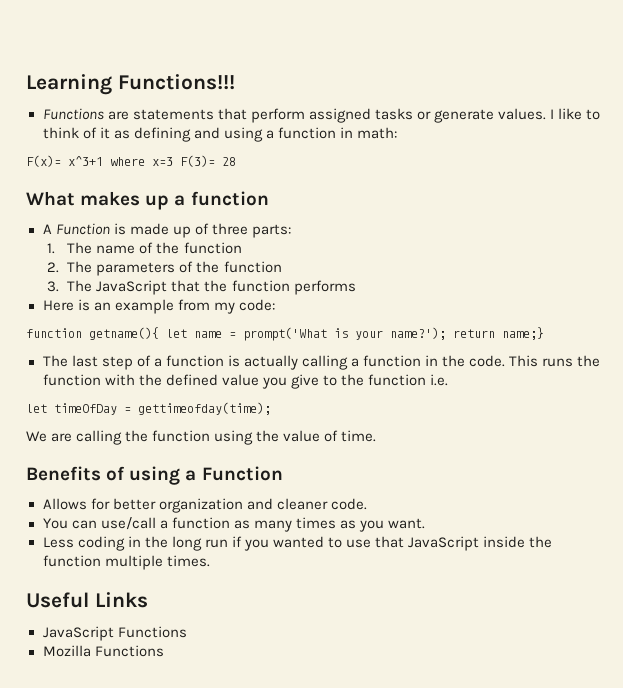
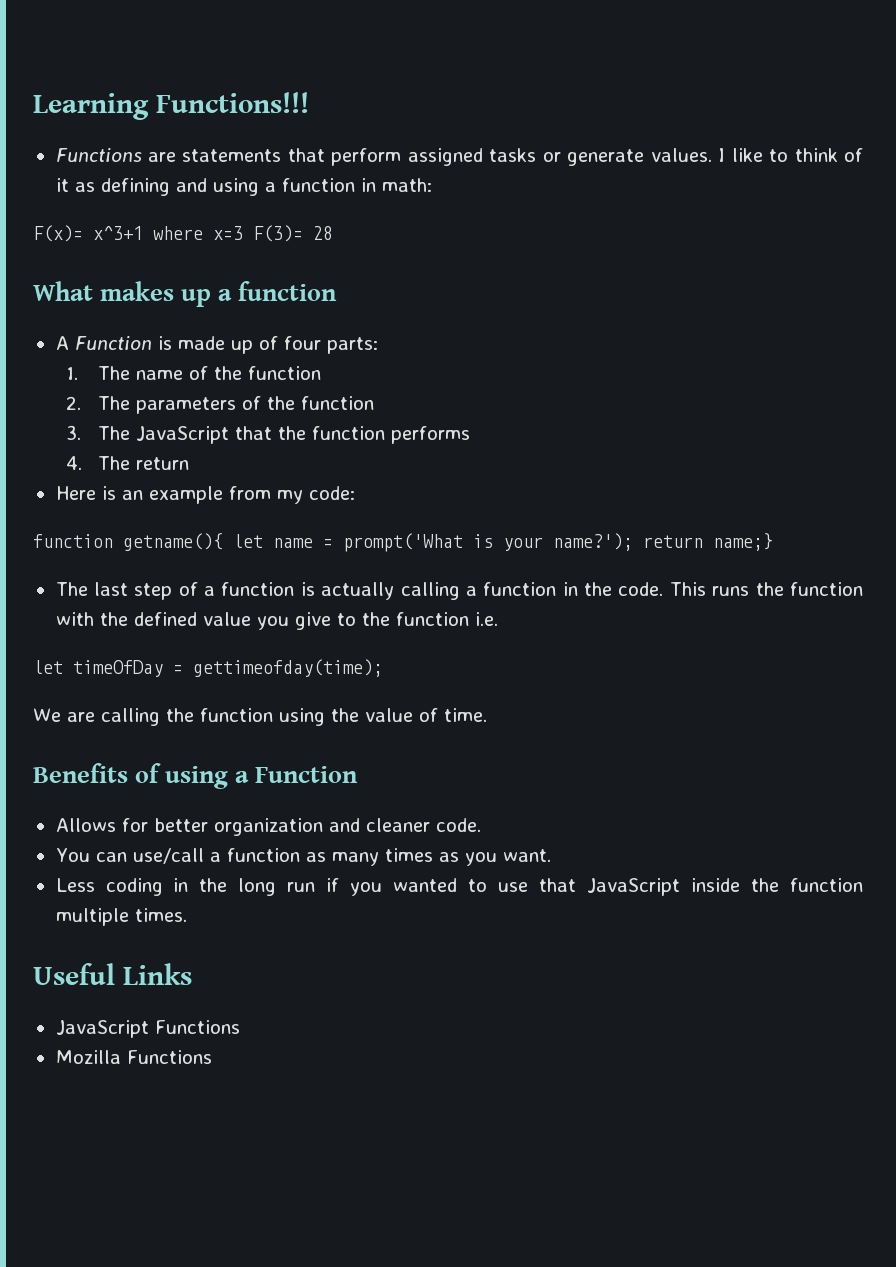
- A Function is made up of three parts:
+ A Function is made up of four parts:
+ 4. The return

